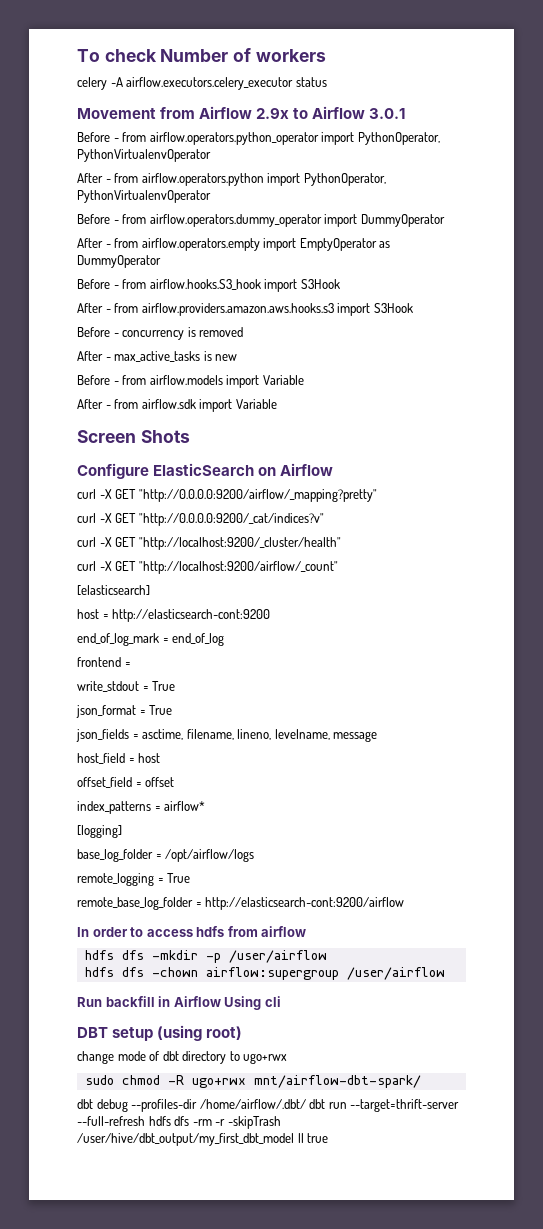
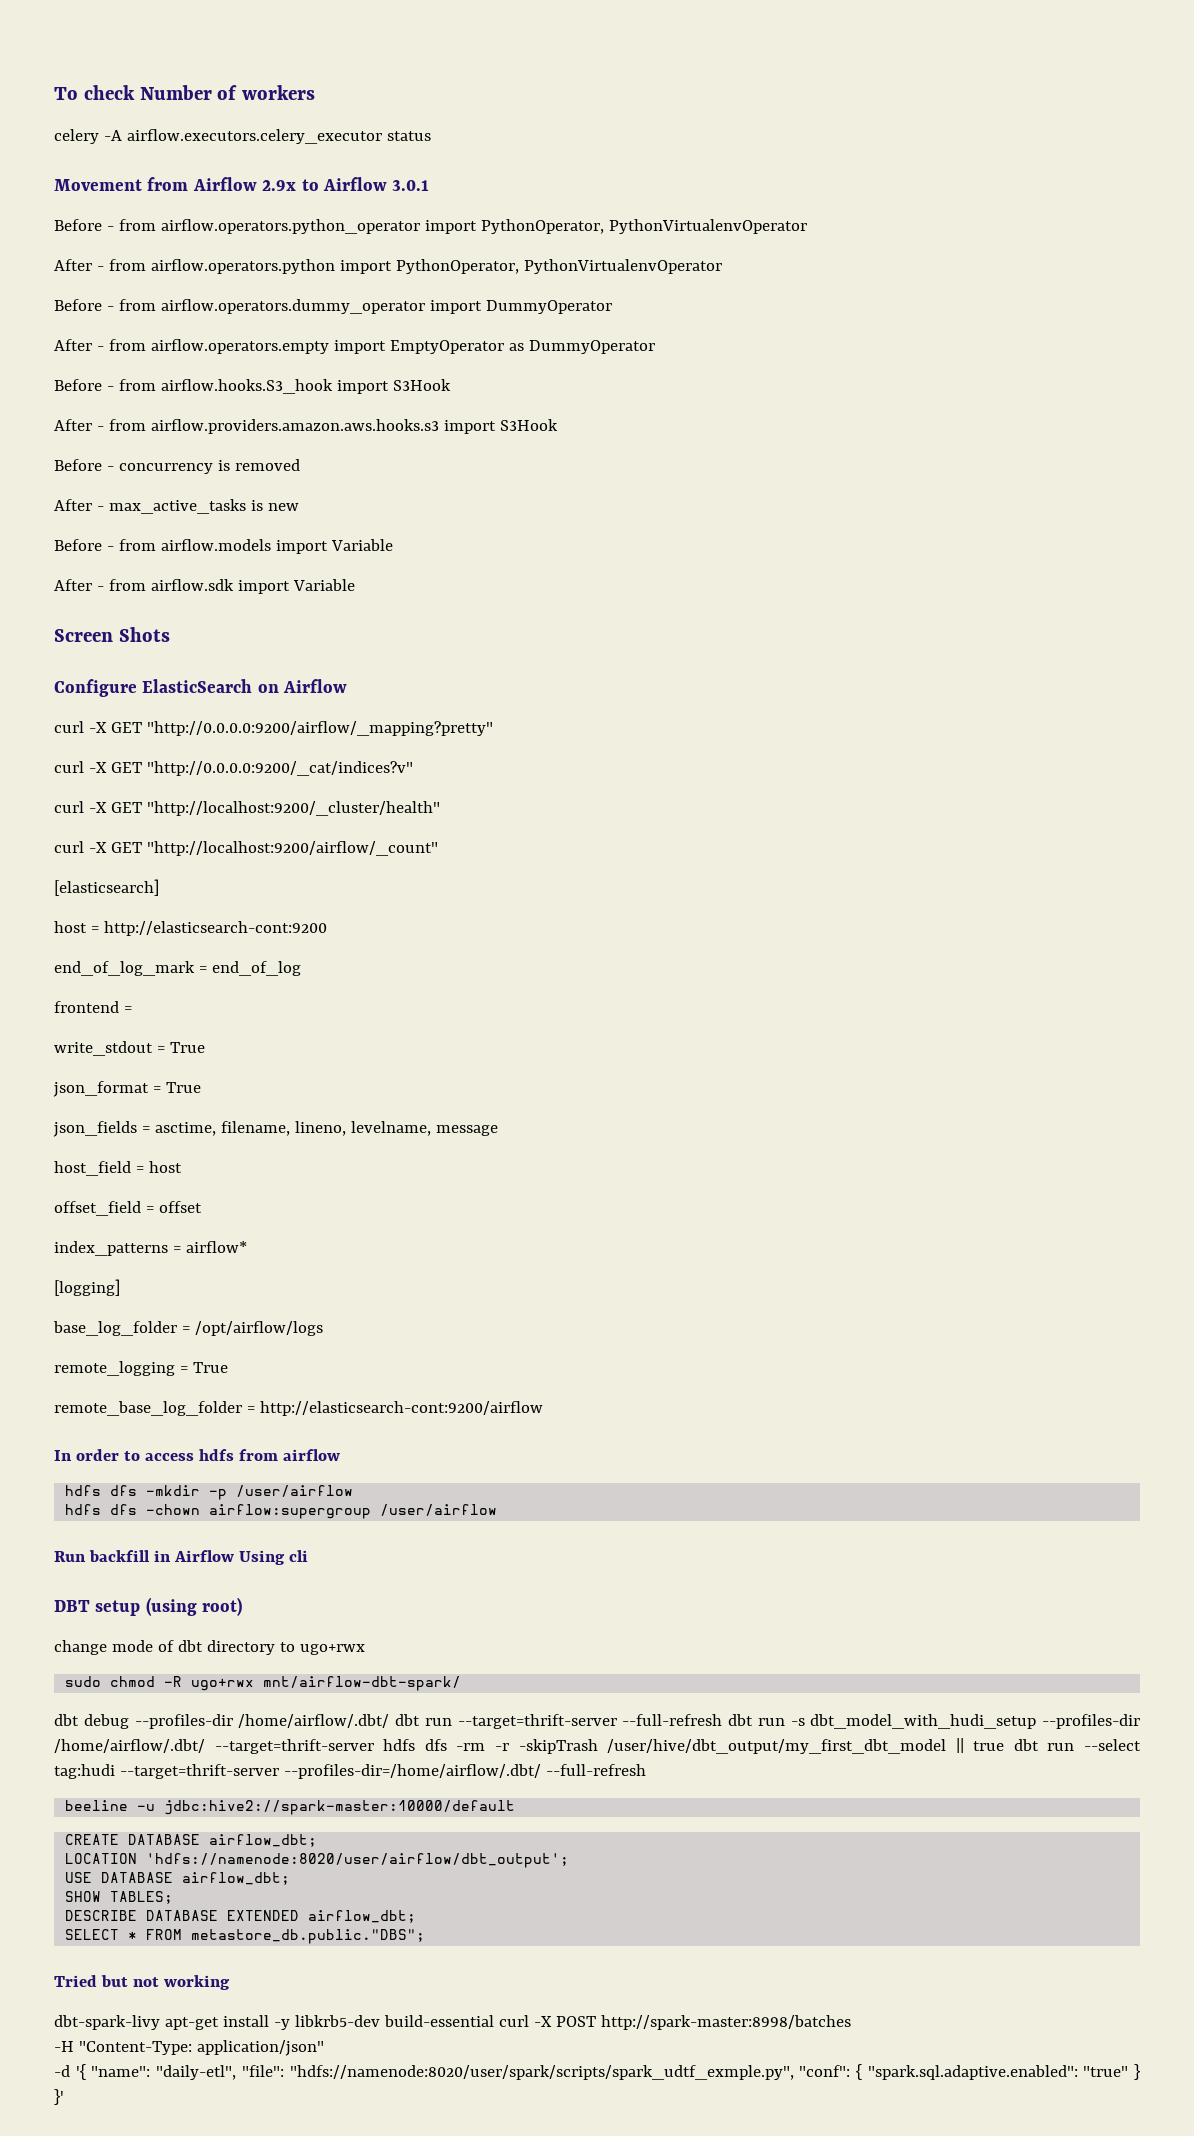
- dbt debug --profiles-dir /home/airflow/.dbt/ dbt run --target=thrift-server --full-refresh hdfs dfs -rm -r -skipTrash /user/hive/dbt_output/my_first_dbt_model || true
+ dbt debug --profiles-dir /home/airflow/.dbt/ dbt run --target=thrift-server --full-refresh dbt run -s dbt_model_with_hudi_setup --profiles-dir /home/airflow/.dbt/ --target=thrift-server hdfs dfs -rm -r -skipTrash /user/hive/dbt_output/my_first_dbt_model || true dbt run --select tag:hudi --target=thrift-server --profiles-dir=/home/airflow/.dbt/ --full-refresh
+ beeline -u jdbc:hive2://spark-master:10000/default
+ CREATE DATABASE airflow_dbt;
+ LOCATION 'hdfs://namenode:8020/user/airflow/dbt_output';
+ USE DATABASE airflow_dbt;
+ SHOW TABLES;
+ DESCRIBE DATABASE EXTENDED airflow_dbt;
+ SELECT * FROM metastore_db.public."DBS";
+ Tried but not working
+ dbt-spark-livy apt-get install -y libkrb5-dev build-essential curl -X POST http://spark-master:8998/batches
+ -H "Content-Type: application/json"
+ -d '{ "name": "daily-etl", "file": "hdfs://namenode:8020/user/spark/scripts/spark_udtf_exmple.py", "conf": { "spark.sql.adaptive.enabled": "true" } }'

